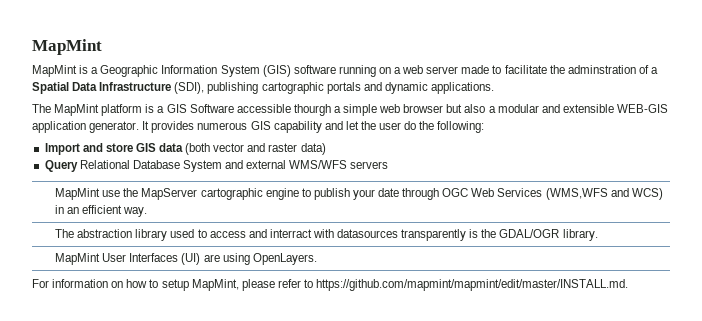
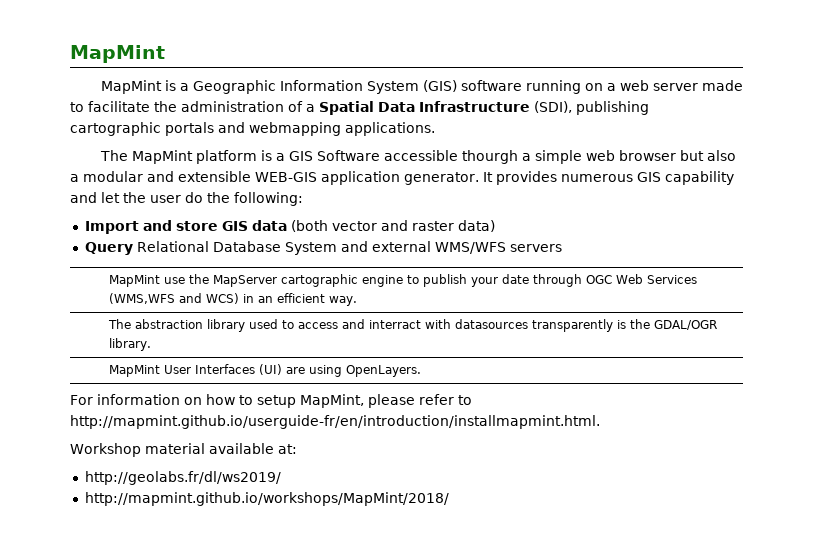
- MapMint is a Geographic Information System (GIS) software running on a web server made to facilitate the adminstration of a Spatial Data Infrastructure (SDI), publishing cartographic portals and dynamic applications.
+ MapMint is a Geographic Information System (GIS) software running on a web server made to facilitate the administration of a Spatial Data Infrastructure (SDI), publishing cartographic portals and webmapping applications.
- For information on how to setup MapMint, please refer to https://github.com/mapmint/mapmint/edit/master/INSTALL.md.
+ For information on how to setup MapMint, please refer to http://mapmint.github.io/userguide-fr/en/introduction/installmapmint.html.
+ Workshop material available at:
+ http://geolabs.fr/dl/ws2019/
+ http://mapmint.github.io/workshops/MapMint/2018/

